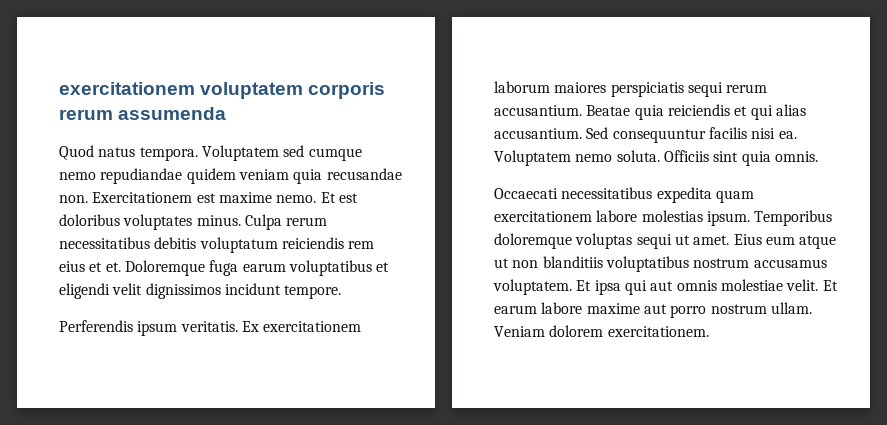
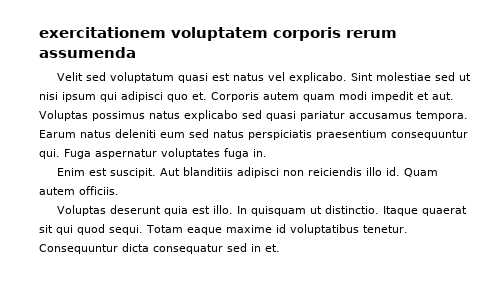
- Quod natus tempora. Voluptatem sed cumque nemo repudiandae quidem veniam quia recusandae non. Exercitationem est maxime nemo. Et est doloribus voluptates minus. Culpa rerum necessitatibus debitis voluptatum reiciendis rem eius et et. Doloremque fuga earum voluptatibus et eligendi velit dignissimos incidunt tempore.
- Perferendis ipsum veritatis. Ex exercitationem laborum maiores perspiciatis sequi rerum accusantium. Beatae quia reiciendis et qui alias accusantium. Sed consequuntur facilis nisi ea. Voluptatem nemo soluta. Officiis sint quia omnis.
- Occaecati necessitatibus expedita quam exercitationem labore molestias ipsum. Temporibus doloremque voluptas sequi ut amet. Eius eum atque ut non blanditiis voluptatibus nostrum accusamus voluptatem. Et ipsa qui aut omnis molestiae velit. Et earum labore maxime aut porro nostrum ullam. Veniam dolorem exercitationem.
+ Velit sed voluptatum quasi est natus vel explicabo. Sint molestiae sed ut nisi ipsum qui adipisci quo et. Corporis autem quam modi impedit et aut. Voluptas possimus natus explicabo sed quasi pariatur accusamus tempora. Earum natus deleniti eum sed natus perspiciatis praesentium consequuntur qui. Fuga aspernatur voluptates fuga in.
+ Enim est suscipit. Aut blanditiis adipisci non reiciendis illo id. Quam autem officiis.
+ Voluptas deserunt quia est illo. In quisquam ut distinctio. Itaque quaerat sit qui quod sequi. Totam eaque maxime id voluptatibus tenetur. Consequuntur dicta consequatur sed in et.

